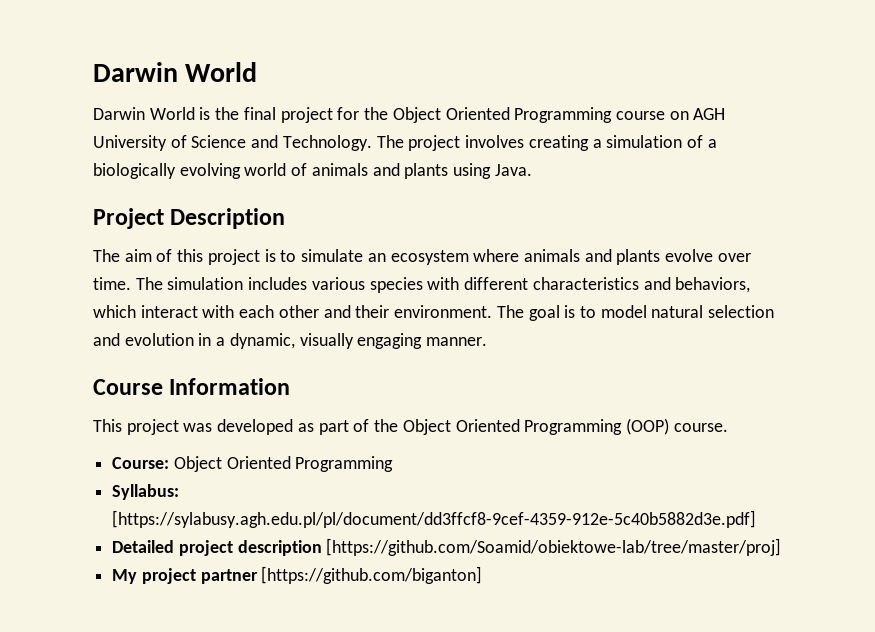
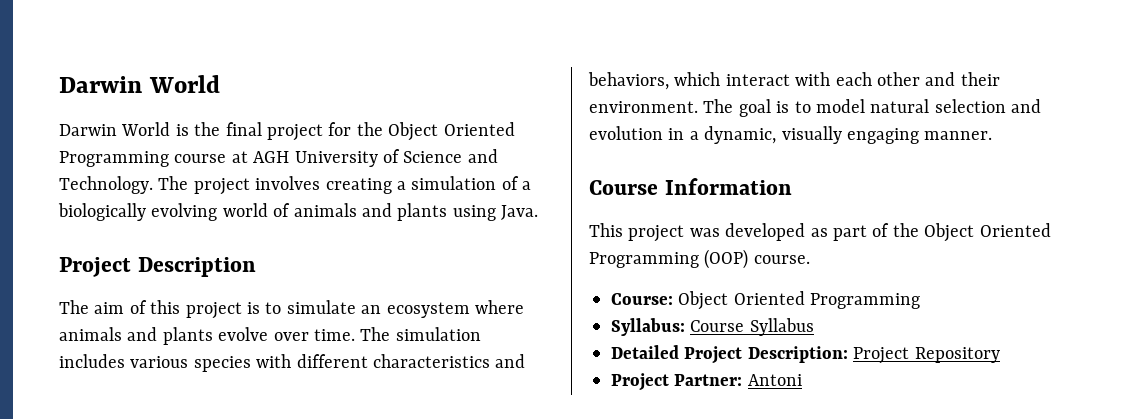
- Darwin World is the final project for the Object Oriented Programming course on AGH University of Science and Technology.
+ Darwin World is the final project for the Object Oriented Programming course at AGH University of Science and Technology.
- Syllabus: [https://sylabusy.agh.edu.pl/pl/document/dd3ffcf8-9cef-4359-912e-5c40b5882d3e.pdf]
+ Syllabus: Course Syllabus
- Detailed project description [https://github.com/Soamid/obiektowe-lab/tree/master/proj]
- My project partner [https://github.com/biganton]
+ Detailed Project Description: Project Repository
+ Project Partner: Antoni

